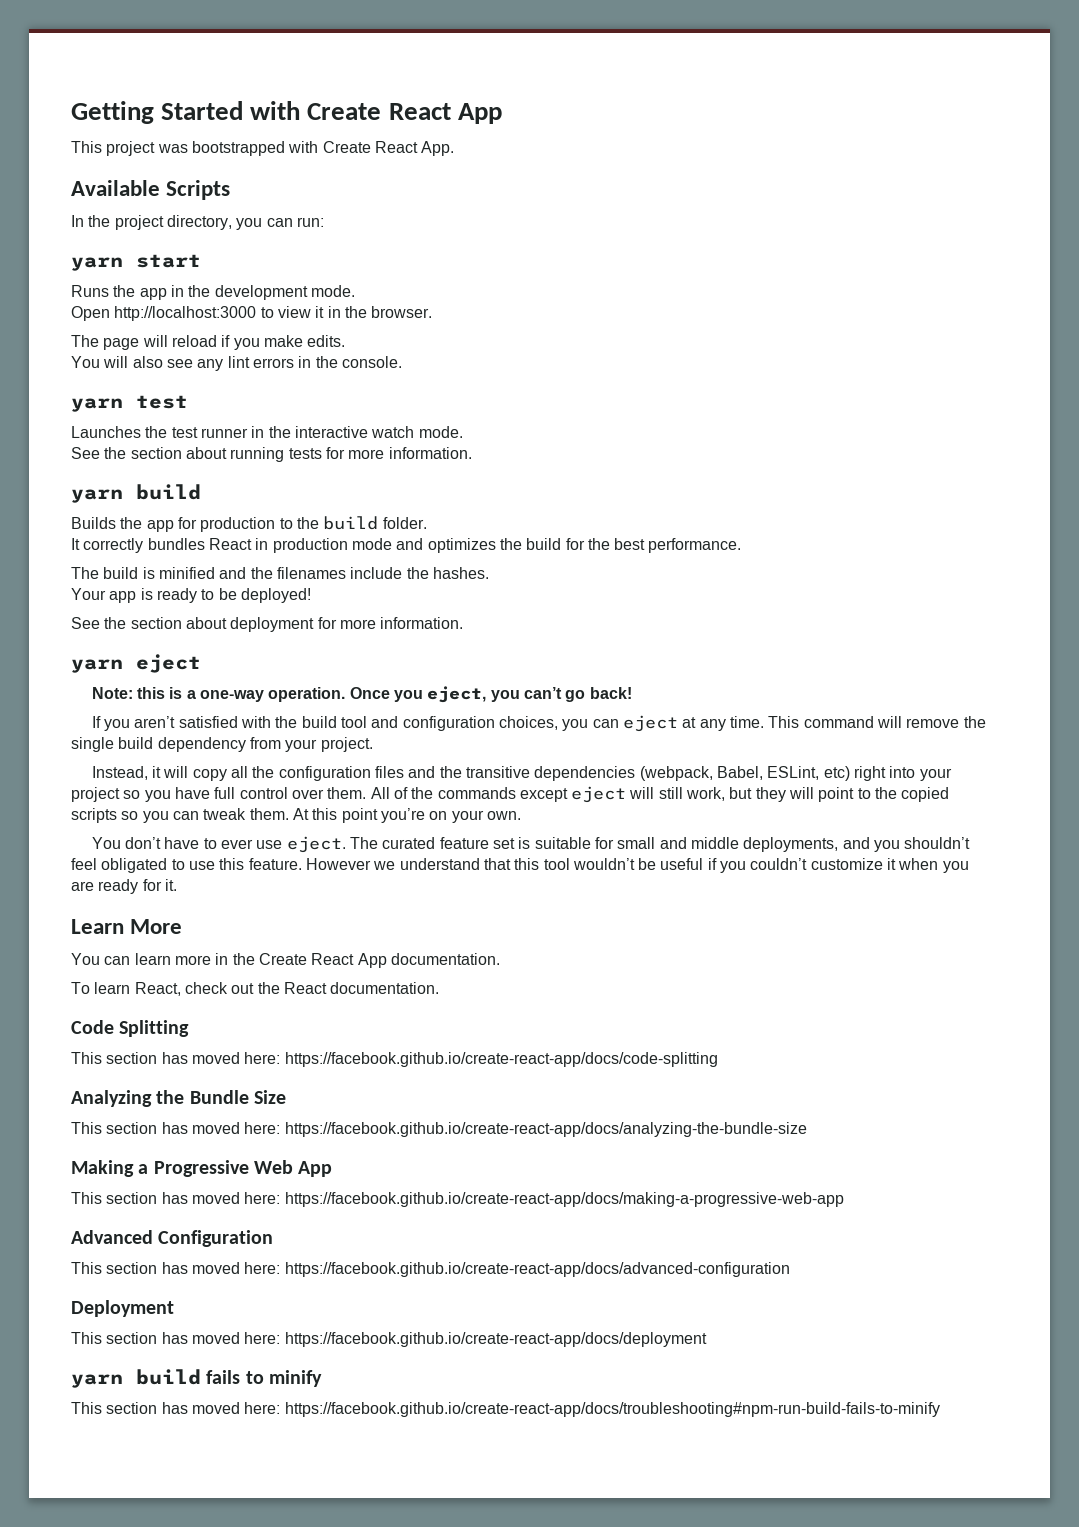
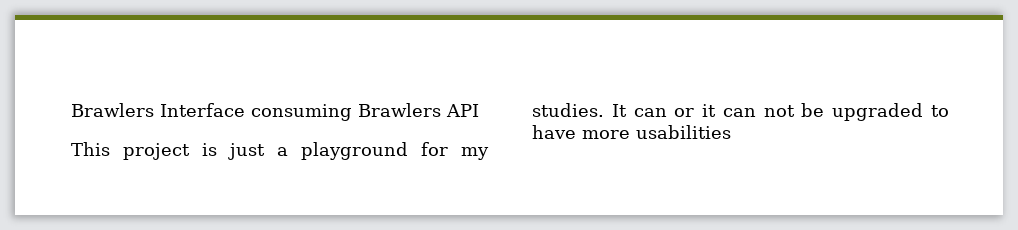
- Getting Started with Create React App
- This project was bootstrapped with Create React App.
- Available Scripts
- In the project directory, you can run:
- yarn start
- Runs the app in the development mode.
- Open http://localhost:3000 to view it in the browser.
- The page will reload if you make edits.
- You will also see any lint errors in the console.
- yarn test
- Launches the test runner in the interactive watch mode.
- See the section about running tests for more information.
- yarn build
- Builds the app for production to the build folder.
- It correctly bundles React in production mode and optimizes the build for the best performance.
- The build is minified and the filenames include the hashes.
- Your app is ready to be deployed!
- See the section about deployment for more information.
- yarn eject
- Note: this is a one-way operation. Once you eject, you can’t go back!
- If you aren’t satisfied with the build tool and configuration choices, you can eject at any time. This command will remove the single build dependency from your project.
- Instead, it will copy all the configuration files and the transitive dependencies (webpack, Babel, ESLint, etc) right into your project so you have full control over them. All of the commands except eject will still work, but they will point to the copied scripts so you can tweak them. At this point you’re on your own.
- You don’t have to ever use eject. The curated feature set is suitable for small and middle deployments, and you shouldn’t feel obligated to use this feature. However we understand that this tool wouldn’t be useful if you couldn’t customize it when you are ready for it.
- Learn More
- You can learn more in the Create React App documentation.
- To learn React, check out the React documentation.
- Code Splitting
- This section has moved here: https://facebook.github.io/create-react-app/docs/code-splitting
- Analyzing the Bundle Size
- This section has moved here: https://facebook.github.io/create-react-app/docs/analyzing-the-bundle-size
- Making a Progressive Web App
- This section has moved here: https://facebook.github.io/create-react-app/docs/making-a-progressive-web-app
- Advanced Configuration
- This section has moved here: https://facebook.github.io/create-react-app/docs/advanced-configuration
- Deployment
- This section has moved here: https://facebook.github.io/create-react-app/docs/deployment
- yarn build fails to minify
- This section has moved here: https://facebook.github.io/create-react-app/docs/troubleshooting#npm-run-build-fails-to-minify
+ Brawlers Interface consuming Brawlers API
+ This project is just a playground for my studies. It can or it can not be upgraded to have more usabilities

